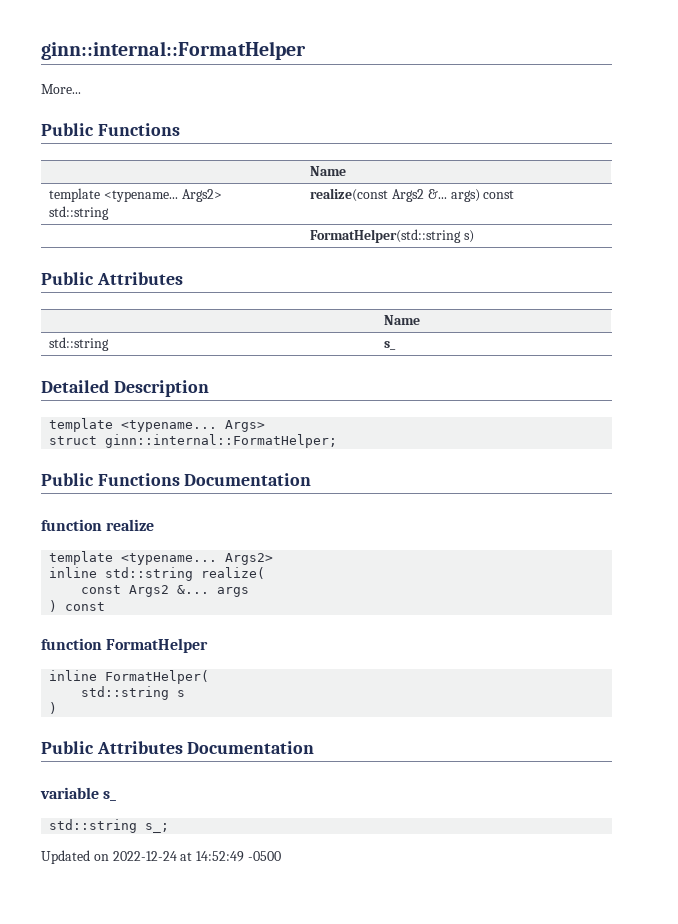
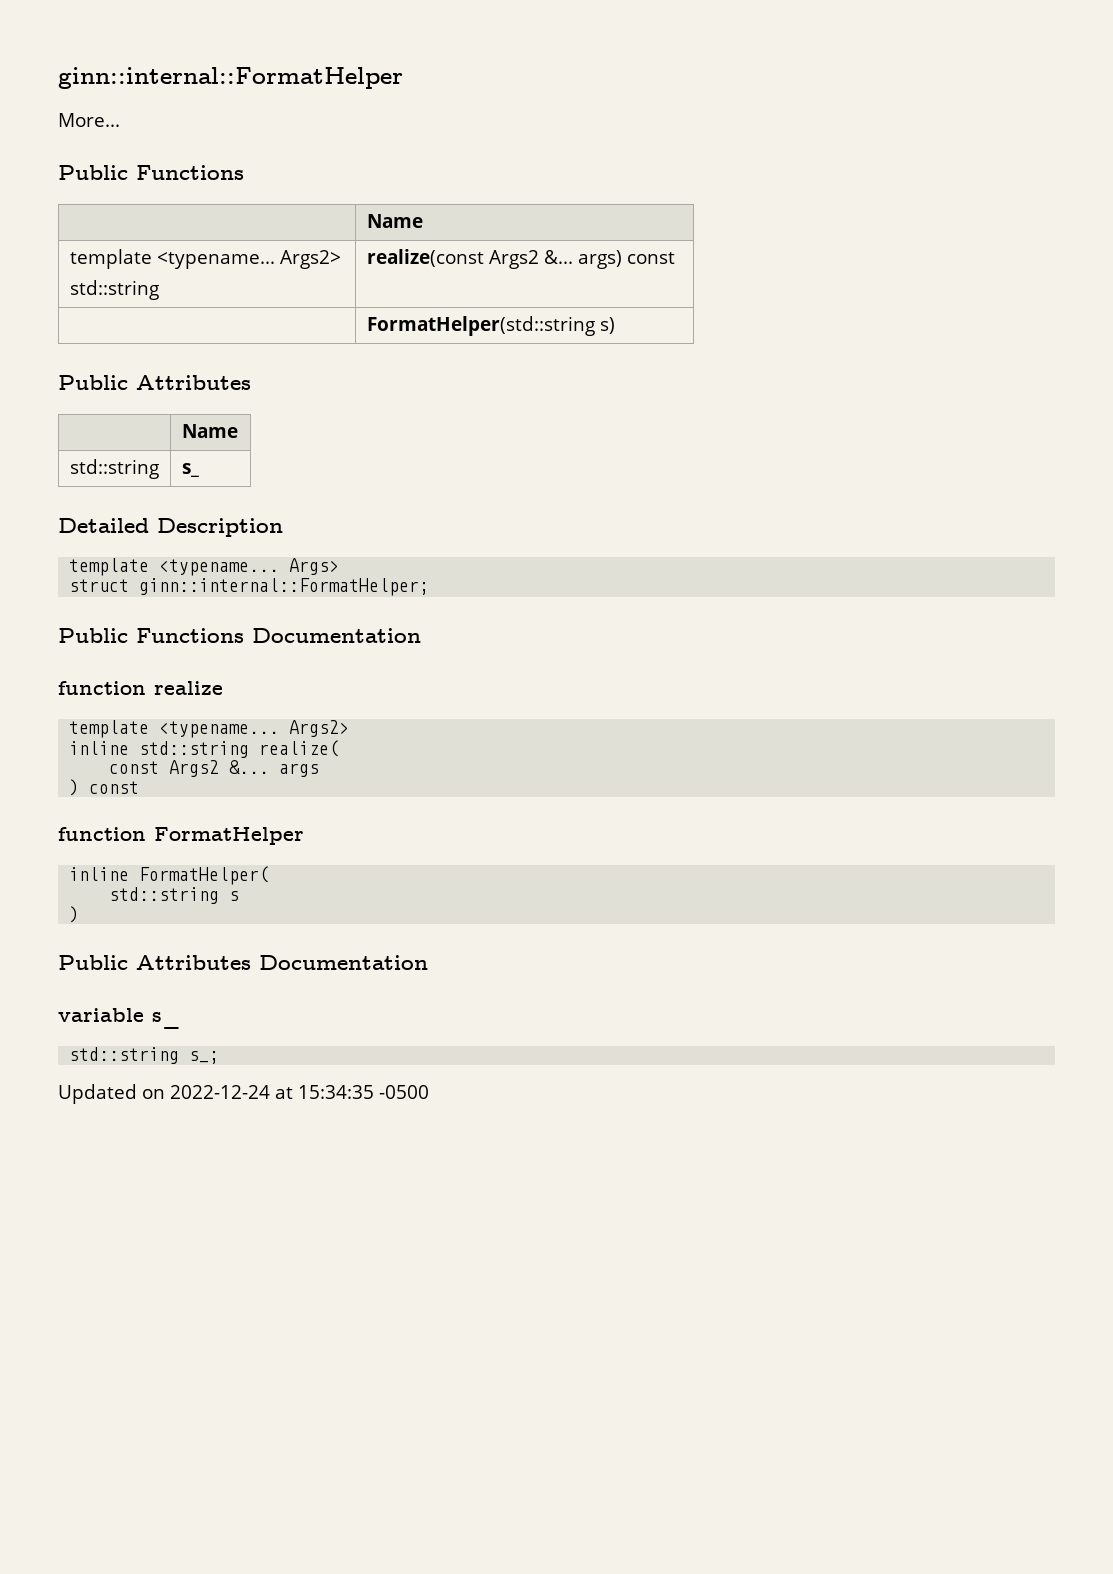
- Updated on 2022-12-24 at 14:52:49 -0500
+ Updated on 2022-12-24 at 15:34:35 -0500

